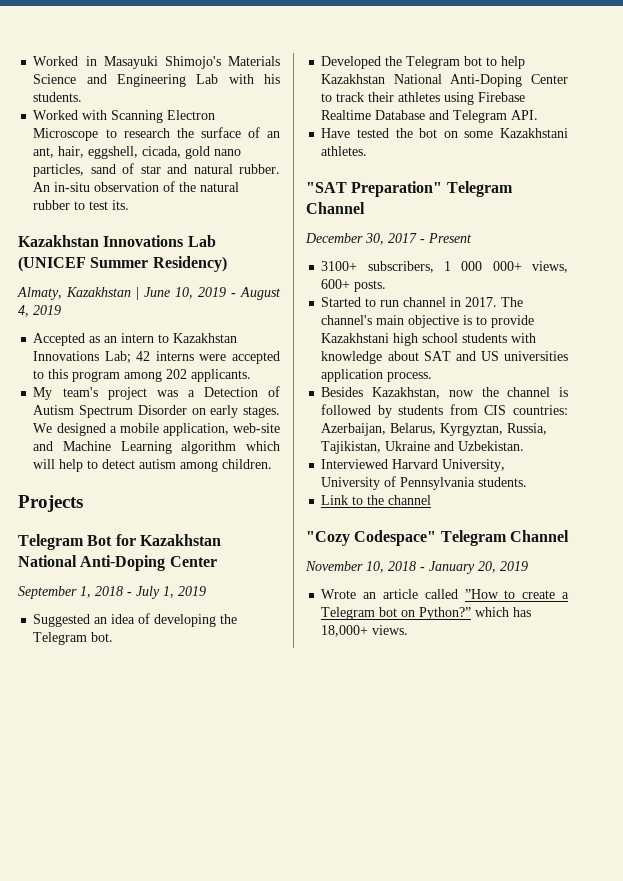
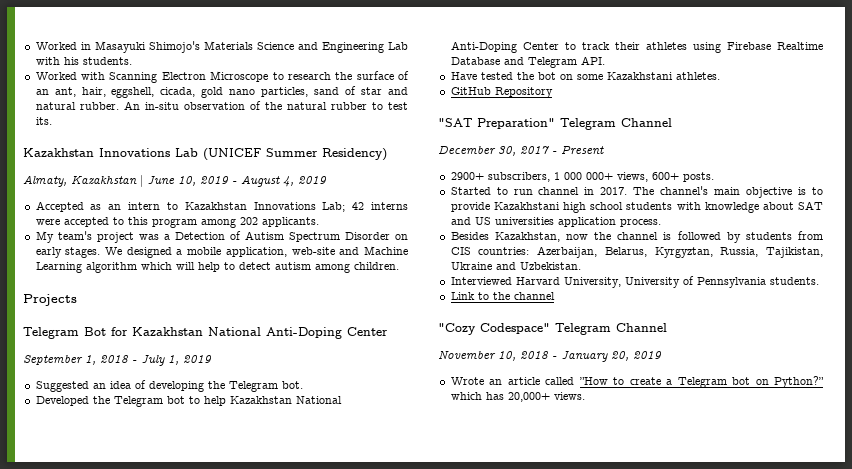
+ GitHub Repository
- 3100+ subscribers, 1 000 000+ views, 600+ posts.
+ 2900+ subscribers, 1 000 000+ views, 600+ posts.
- Wrote an article called ”How to create a Telegram bot on Python?” which has 18,000+ views.
+ Wrote an article called ”How to create a Telegram bot on Python?” which has 20,000+ views.

